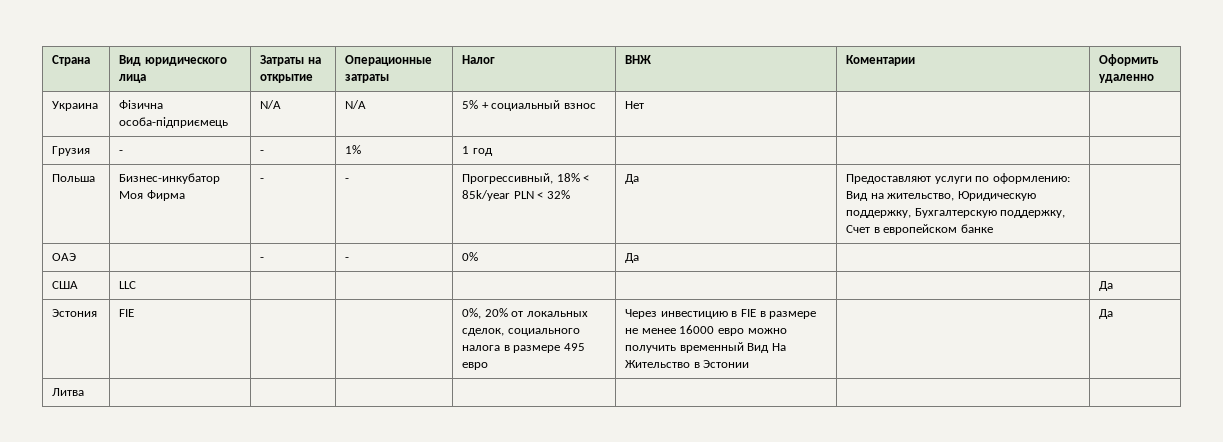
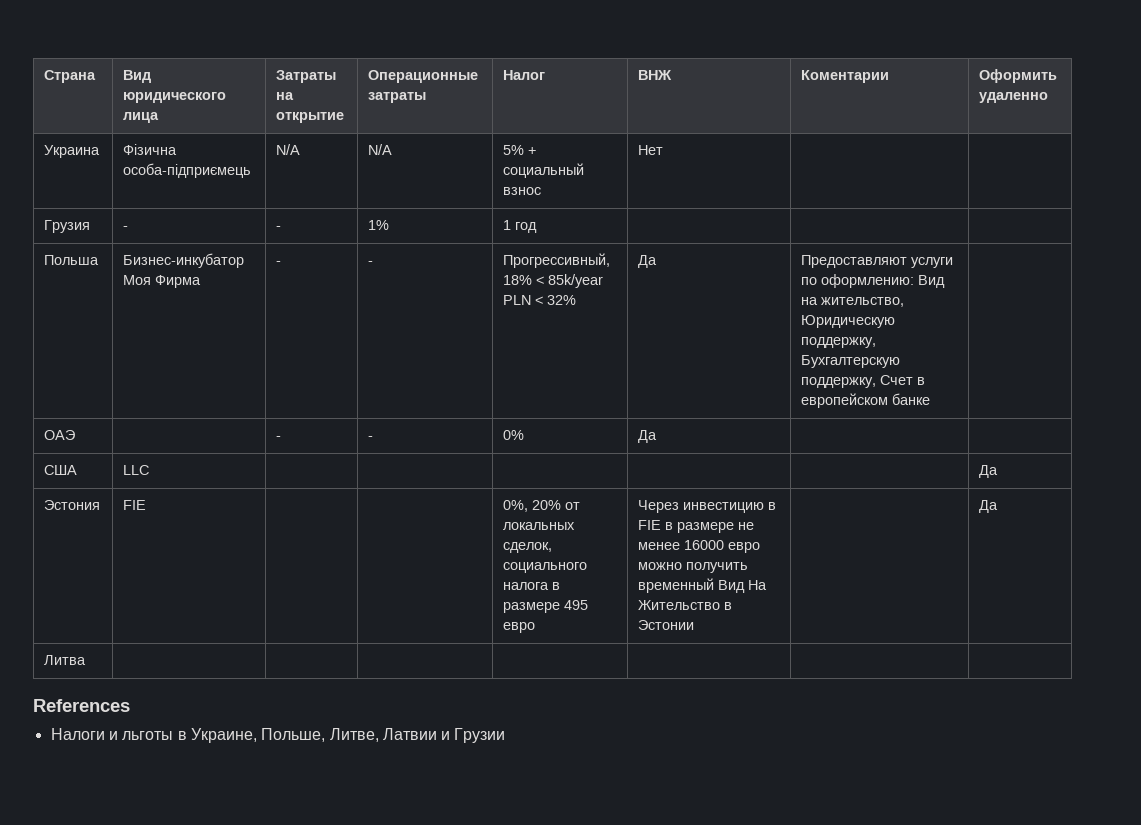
+ References
+ Налоги и льготы в Украине, Польше, Литве, Латвии и Грузии

